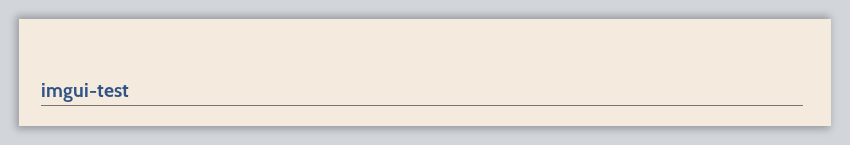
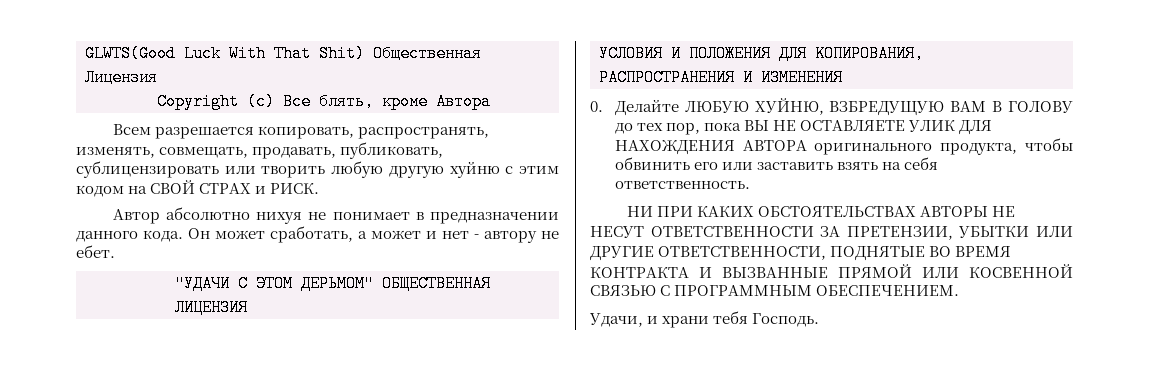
- imgui-test
+ GLWTS(Good Luck With That Shit) Общественная Лицензия
+ Copyright (c) Все блять, кроме Автора
+ Всем разрешается копировать, распространять, изменять, совмещать, продавать, публиковать, сублицензировать или творить любую другую хуйню с этим кодом на СВОЙ СТРАХ и РИСК.
+ Автор абсолютно нихуя не понимает в предназначении данного кода. Он может сработать, а может и нет - автору не ебет.
+ "УДАЧИ С ЭТОМ ДЕРЬМОМ" ОБЩЕСТВЕННАЯ ЛИЦЕНЗИЯ
+ УСЛОВИЯ И ПОЛОЖЕНИЯ ДЛЯ КОПИРОВАНИЯ, РАСПРОСТРАНЕНИЯ И ИЗМЕНЕНИЯ
+ 0. Делайте ЛЮБУЮ ХУЙНЮ, ВЗБРЕДУЩУЮ ВАМ В ГОЛОВУ до тех пор, пока ВЫ НЕ ОСТАВЛЯЕТЕ УЛИК ДЛЯ НАХОЖДЕНИЯ АВТОРА оригинального продукта, чтобы обвинить его или заставить взять на себя ответственность.
+ НИ ПРИ КАКИХ ОБСТОЯТЕЛЬСТВАХ АВТОРЫ НЕ НЕСУТ ОТВЕТСТВЕННОСТИ ЗА ПРЕТЕНЗИИ, УБЫТКИ ИЛИ ДРУГИЕ ОТВЕТСТВЕННОСТИ, ПОДНЯТЫЕ ВО ВРЕМЯ КОНТРАКТА И ВЫЗВАННЫЕ ПРЯМОЙ ИЛИ КОСВЕННОЙ СВЯЗЬЮ С ПРОГРАММНЫМ ОБЕСПЕЧЕНИЕМ.
+ Удачи, и храни тебя Господь.

